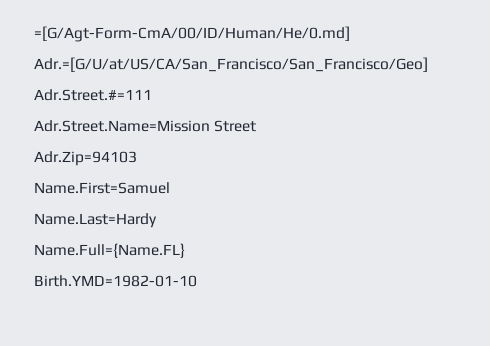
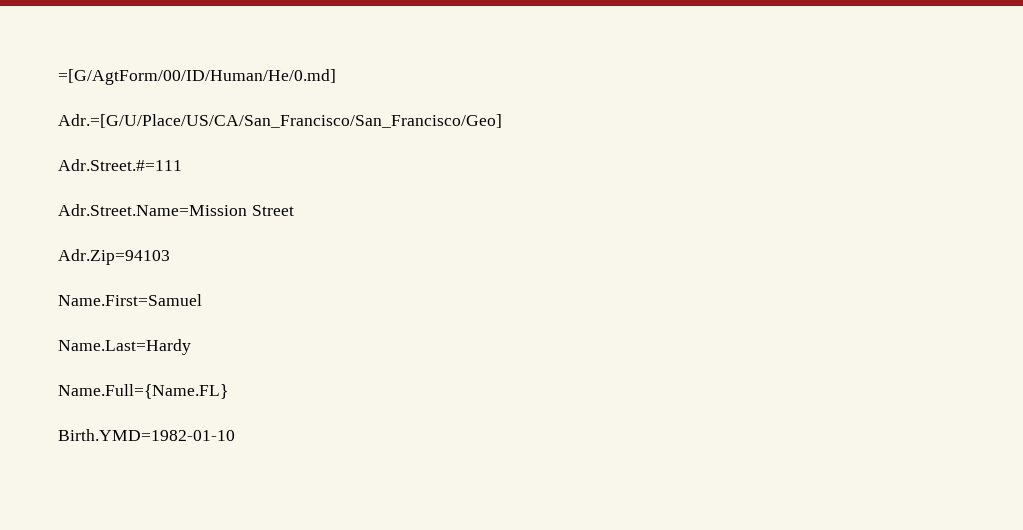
- =[G/Agt-Form-CmA/00/ID/Human/He/0.md]
- Adr.=[G/U/at/US/CA/San_Francisco/San_Francisco/Geo]
+ =[G/AgtForm/00/ID/Human/He/0.md]
+ Adr.=[G/U/Place/US/CA/San_Francisco/San_Francisco/Geo]

